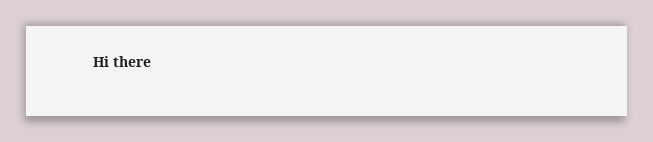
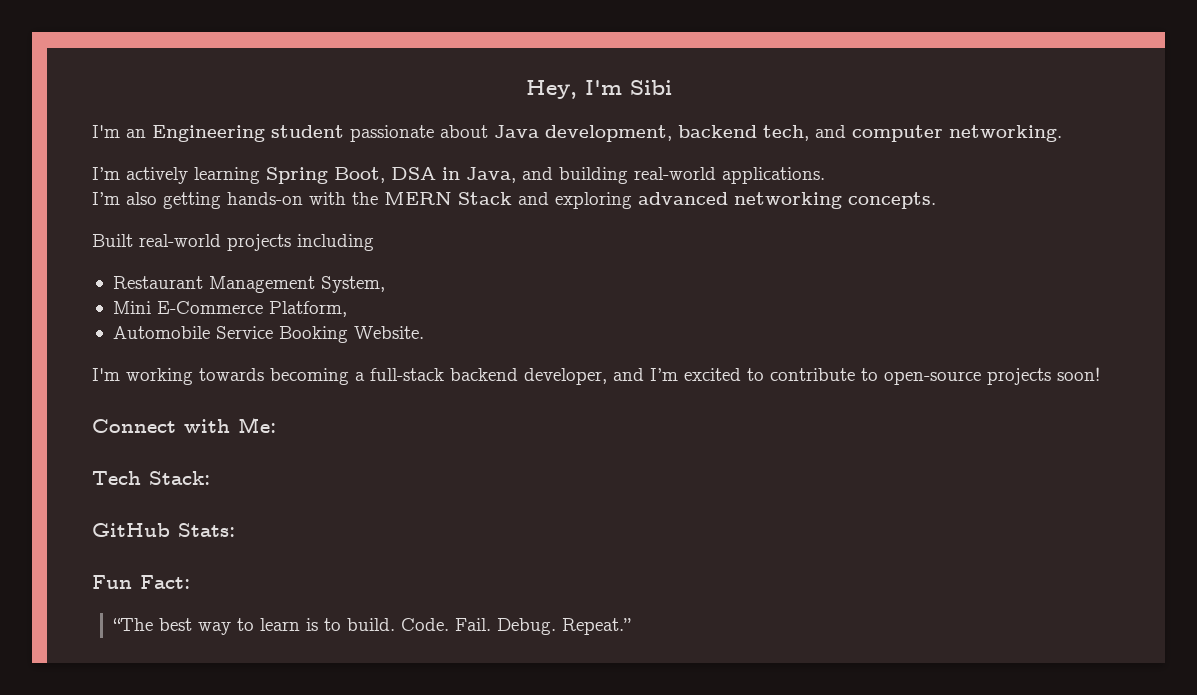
- Hi there
+ Hey, I'm Sibi
+ I'm an Engineering student passionate about Java development, backend tech, and computer networking.
+ I’m actively learning Spring Boot, DSA in Java, and building real-world applications.
+ I’m also getting hands-on with the MERN Stack and exploring advanced networking concepts.
+ Built real-world projects including
+ Restaurant Management System,
+ Mini E-Commerce Platform,
+ Automobile Service Booking Website.
+ I'm working towards becoming a full-stack backend developer, and I’m excited to contribute to open-source projects soon!
+ Connect with Me:
+ Tech Stack:
+ GitHub Stats:
+ Fun Fact:
+ “The best way to learn is to build. Code. Fail. Debug. Repeat.”

